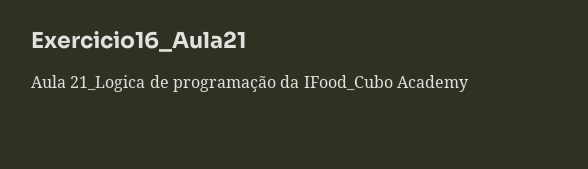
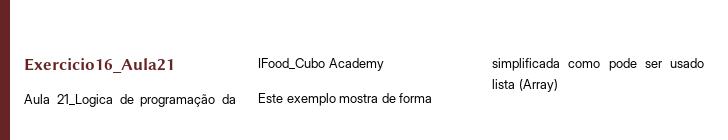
+ Este exemplo mostra de forma simplificada como pode ser usado lista (Array)

